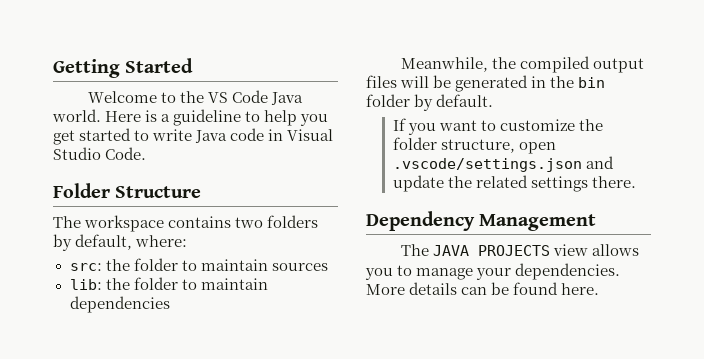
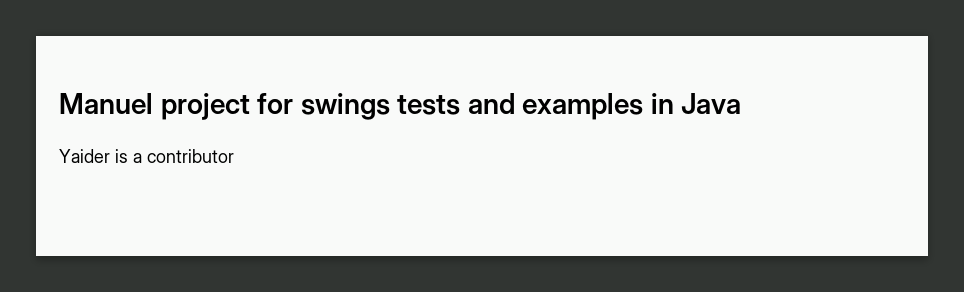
- Getting Started
- Welcome to the VS Code Java world. Here is a guideline to help you get started to write Java code in Visual Studio Code.
- Folder Structure
- The workspace contains two folders by default, where:
- src: the folder to maintain sources
- lib: the folder to maintain dependencies
- Meanwhile, the compiled output files will be generated in the bin folder by default.
- If you want to customize the folder structure, open .vscode/settings.json and update the related settings there.
- Dependency Management
- The JAVA PROJECTS view allows you to manage your dependencies. More details can be found here.
+ Manuel project for swings tests and examples in Java
+ Yaider is a contributor

